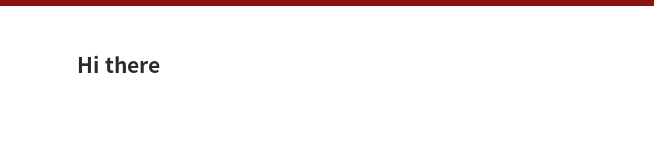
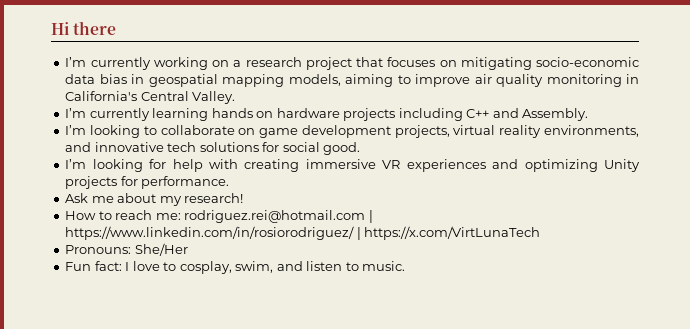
+ I’m currently working on a research project that focuses on mitigating socio-economic data bias in geospatial mapping models, aiming to improve air quality monitoring in California's Central Valley.
+ I’m currently learning hands on hardware projects including C++ and Assembly.
+ I’m looking to collaborate on game development projects, virtual reality environments, and innovative tech solutions for social good.
+ I’m looking for help with creating immersive VR experiences and optimizing Unity projects for performance.
+ Ask me about my research!
+ How to reach me: rodriguez.rei@hotmail.com | https://www.linkedin.com/in/rosiorodriguez/ | https://x.com/VirtLunaTech
+ Pronouns: She/Her
+ Fun fact: I love to cosplay, swim, and listen to music.

